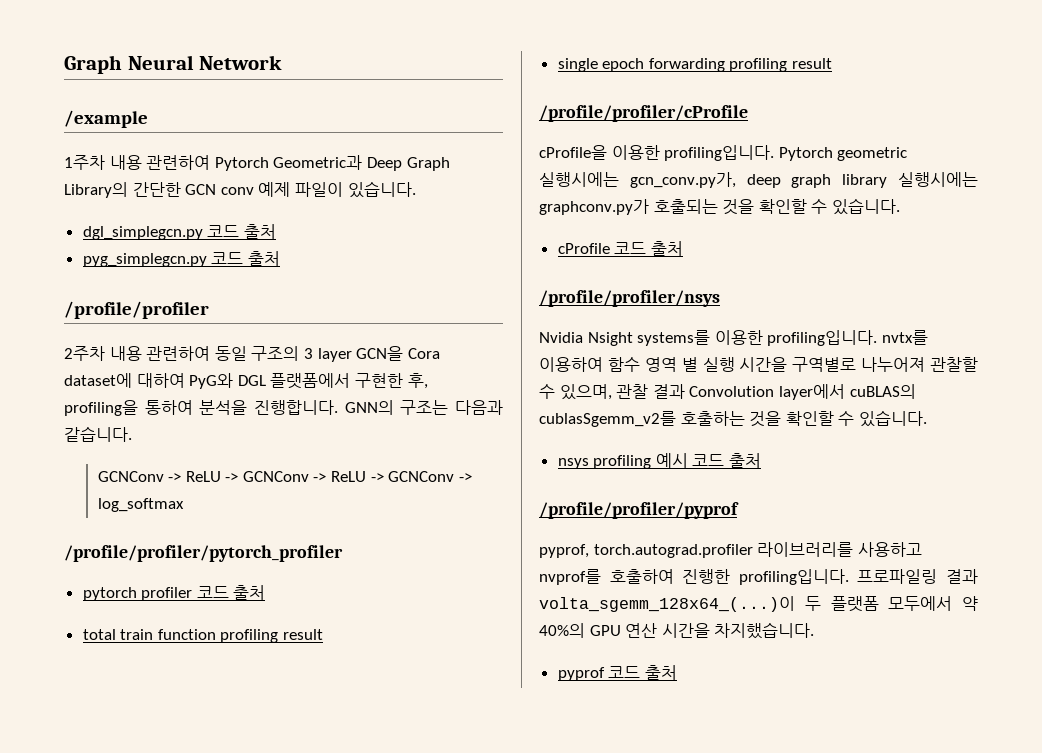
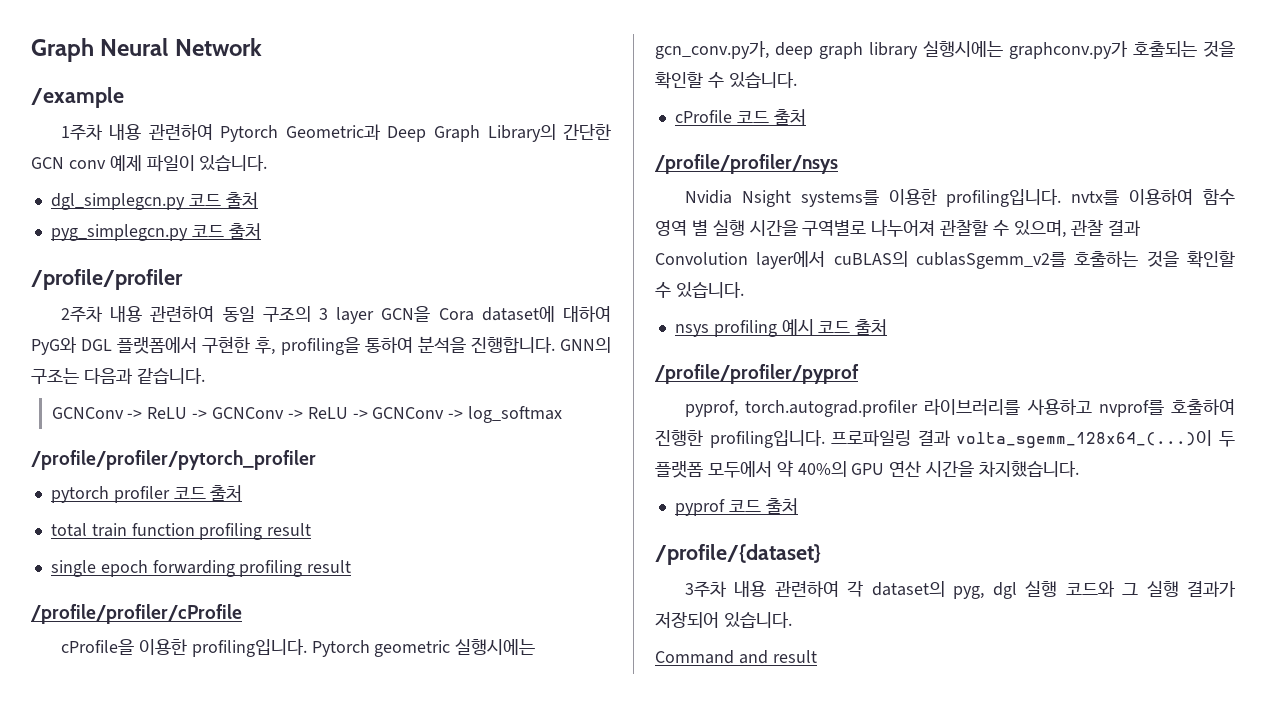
+ /profile/{dataset}
+ 3주차 내용 관련하여 각 dataset의 pyg, dgl 실행 코드와 그 실행 결과가 저장되어 있습니다.
+ Command and result

